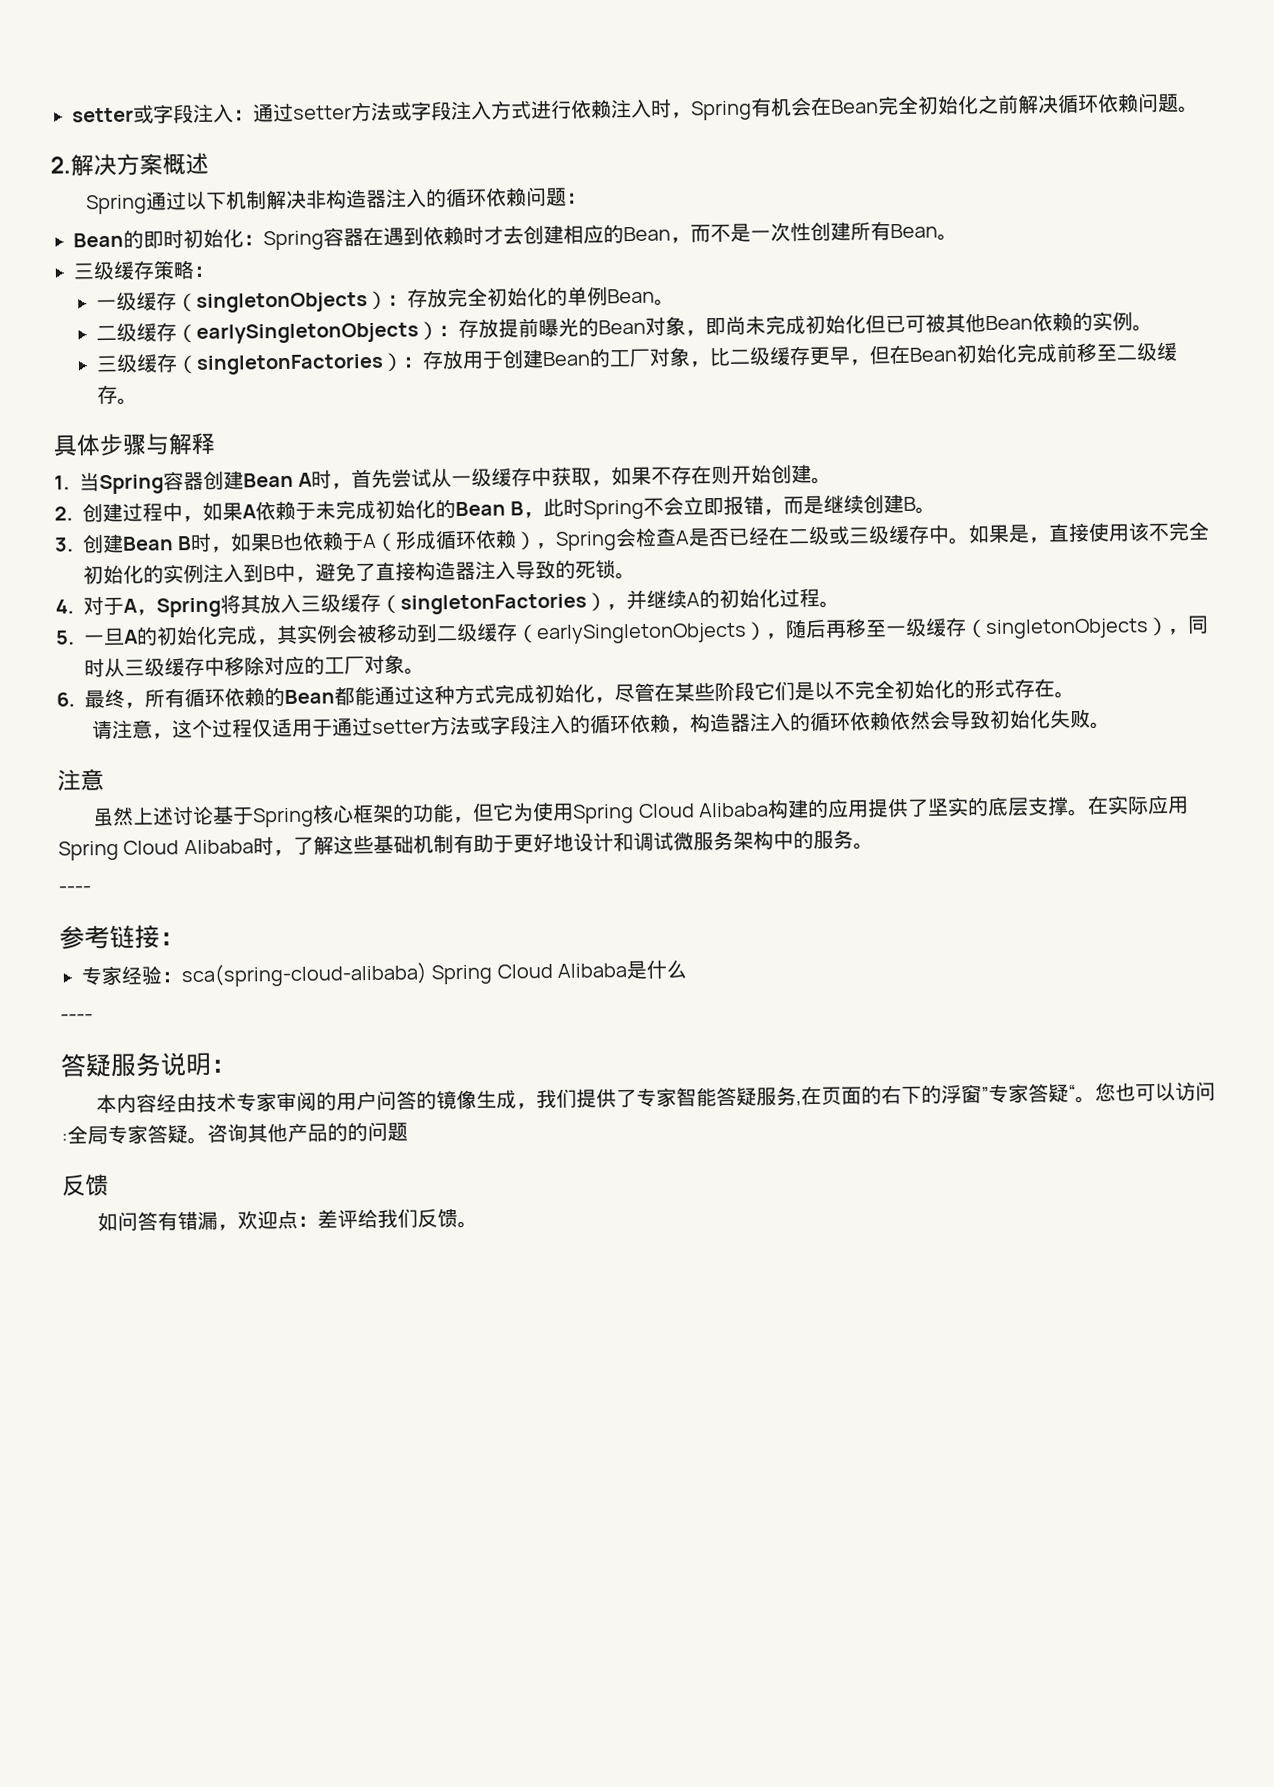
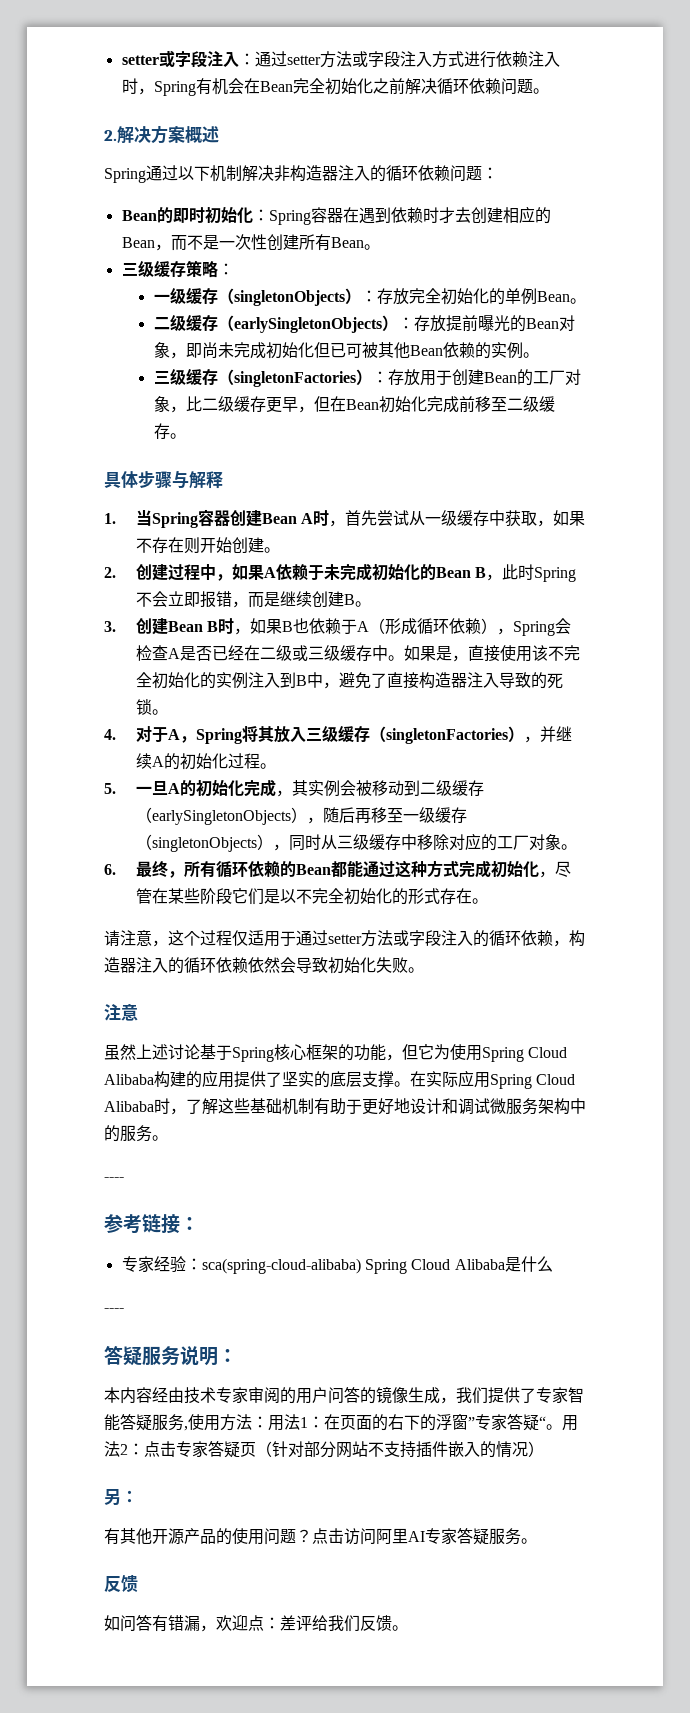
- 本内容经由技术专家审阅的用户问答的镜像生成，我们提供了专家智能答疑服务,在页面的右下的浮窗”专家答疑“。
+ 本内容经由技术专家审阅的用户问答的镜像生成，我们提供了专家智能答疑服务,使用方法：用法1：在页面的右下的浮窗”专家答疑“。
- 您也可以访问:全局专家答疑。咨询其他产品的的问题
+ 用法2：点击专家答疑页（针对部分网站不支持插件嵌入的情况）
+ 另：
+ 有其他开源产品的使用问题？点击访问阿里AI专家答疑服务。

